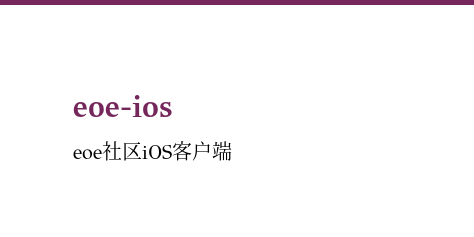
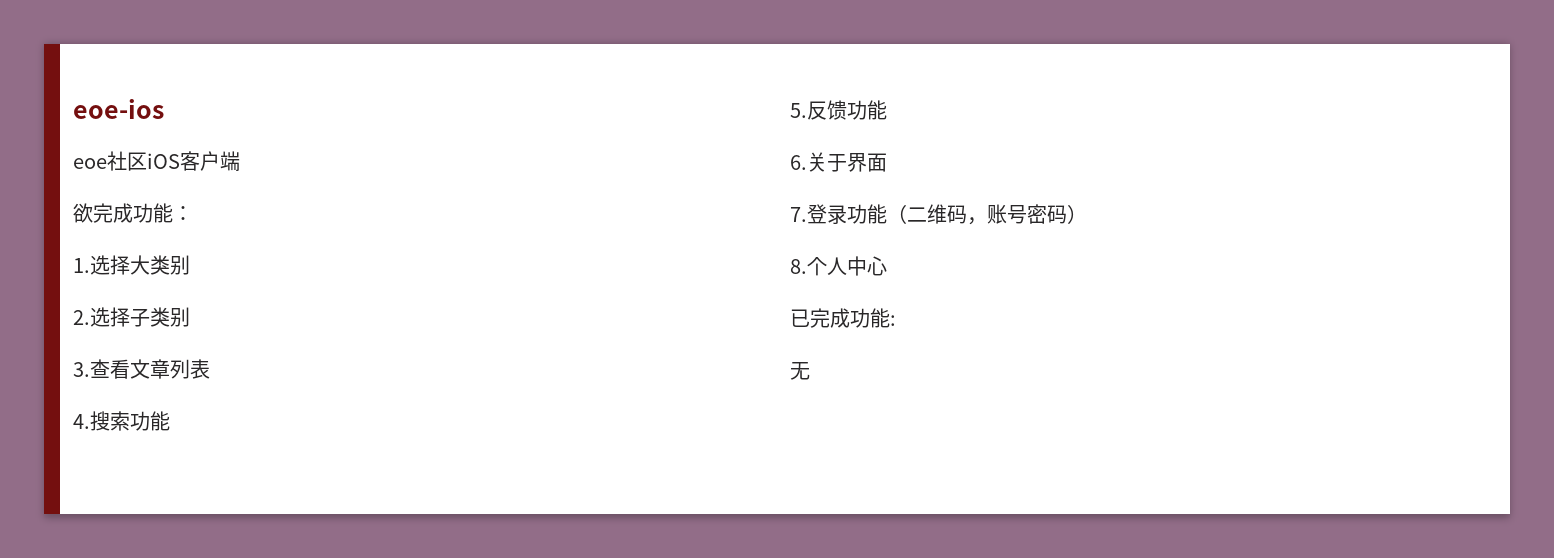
+ 欲完成功能：
+ 1.选择大类别
+ 2.选择子类别
+ 3.查看文章列表
+ 4.搜索功能
+ 5.反馈功能
+ 6.关于界面
+ 7.登录功能（二维码，账号密码）
+ 8.个人中心
+ 已完成功能:
+ 无

